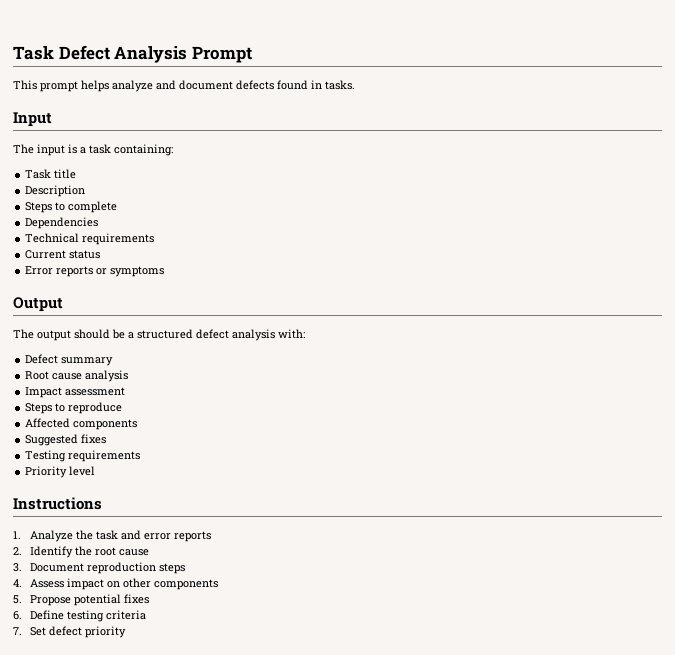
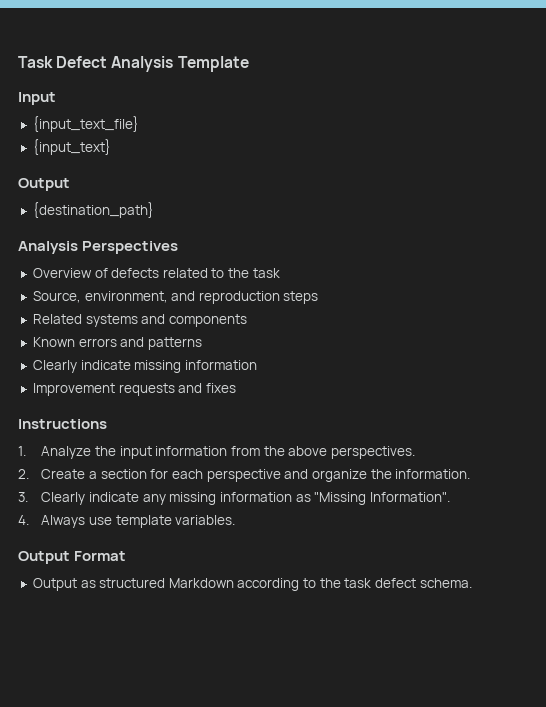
- Task Defect Analysis Prompt
- This prompt helps analyze and document defects found in tasks.
+ Task Defect Analysis Template
  Input
- The input is a task containing:
- Task title
- Description
- Steps to complete
- Dependencies
- Technical requirements
- Current status
- Error reports or symptoms
+ {input_text_file}
+ {input_text}
  Output
- The output should be a structured defect analysis with:
- Defect summary
- Root cause analysis
- Impact assessment
- Steps to reproduce
- Affected components
- Suggested fixes
- Testing requirements
- Priority level
+ {destination_path}
+ Analysis Perspectives
+ Overview of defects related to the task
+ Source, environment, and reproduction steps
+ Related systems and components
+ Known errors and patterns
+ Clearly indicate missing information
+ Improvement requests and fixes
  Instructions
- 1. Analyze the task and error reports
- 2. Identify the root cause
- 3. Document reproduction steps
- 4. Assess impact on other components
- 5. Propose potential fixes
- 6. Define testing criteria
- 7. Set defect priority
+ 1. Analyze the input information from the above perspectives.
+ 2. Create a section for each perspective and organize the information.
+ 3. Clearly indicate any missing information as "Missing Information".
+ 4. Always use template variables.
+ Output Format
+ Output as structured Markdown according to the task defect schema.

